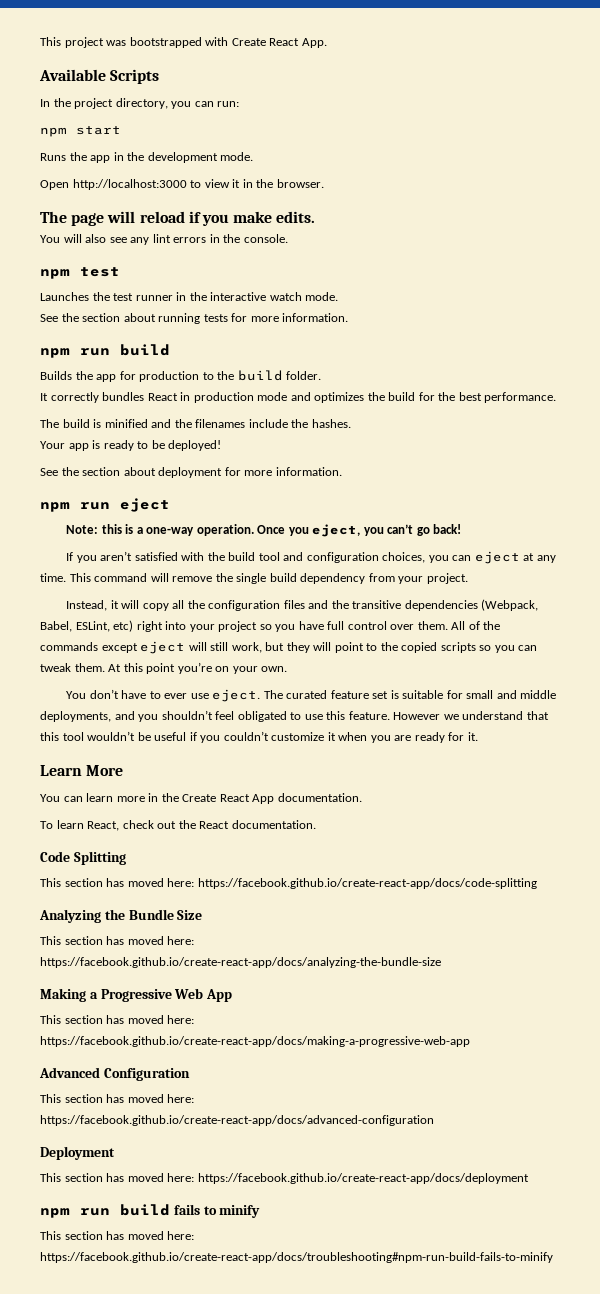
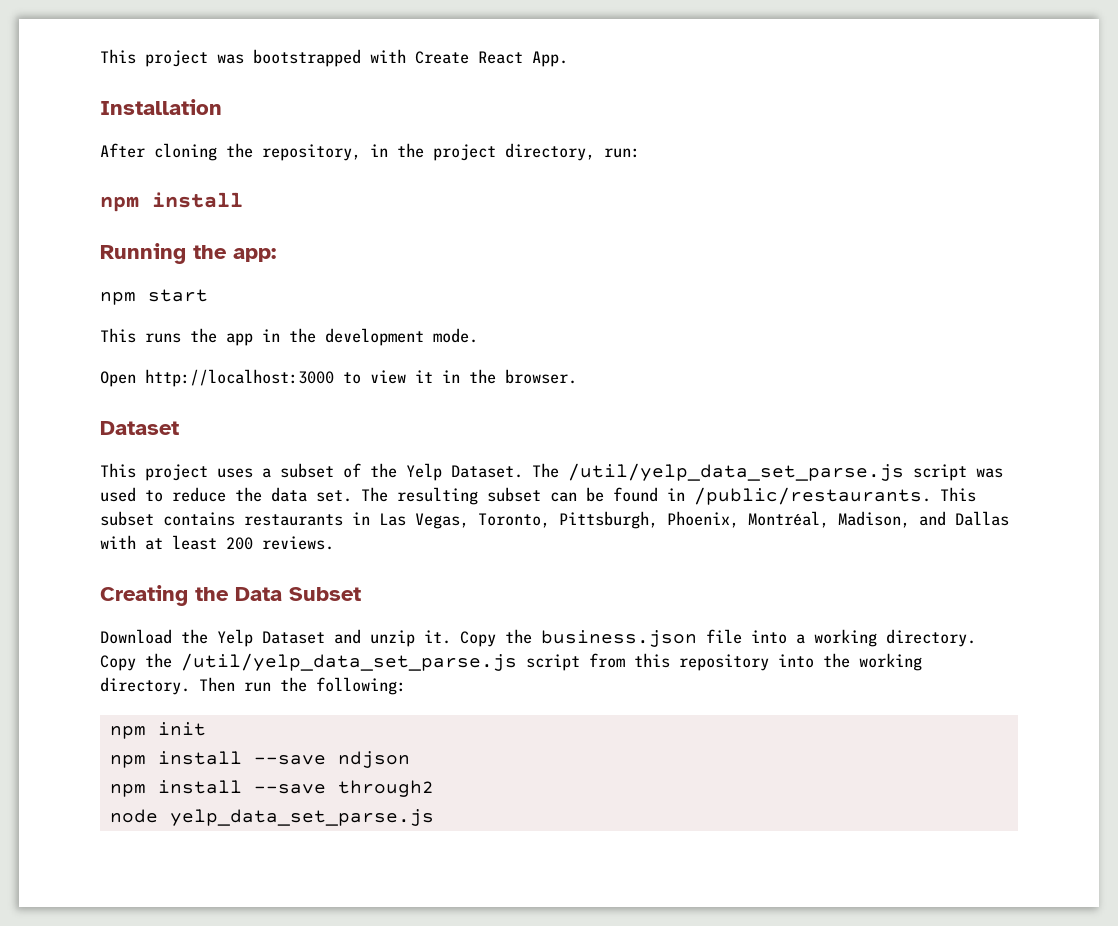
- Available Scripts
- In the project directory, you can run:
+ Installation
+ After cloning the repository, in the project directory, run:
+ npm install
+ Running the app:
- Runs the app in the development mode.
+ This runs the app in the development mode.
  Open http://localhost:3000 to view it in the browser.
- The page will reload if you make edits.
- You will also see any lint errors in the console.
- npm test
- Launches the test runner in the interactive watch mode.
- See the section about running tests for more information.
- npm run build
- Builds the app for production to the build folder.
- It correctly bundles React in production mode and optimizes the build for the best performance.
- The build is minified and the filenames include the hashes.
- Your app is ready to be deployed!
- See the section about deployment for more information.
- npm run eject
- Note: this is a one-way operation. Once you eject, you can’t go back!
- If you aren’t satisfied with the build tool and configuration choices, you can eject at any time. This command will remove the single build dependency from your project.
- Instead, it will copy all the configuration files and the transitive dependencies (Webpack, Babel, ESLint, etc) right into your project so you have full control over them. All of the commands except eject will still work, but they will point to the copied scripts so you can tweak them. At this point you’re on your own.
- You don’t have to ever use eject. The curated feature set is suitable for small and middle deployments, and you shouldn’t feel obligated to use this feature. However we understand that this tool wouldn’t be useful if you couldn’t customize it when you are ready for it.
- Learn More
- You can learn more in the Create React App documentation.
- To learn React, check out the React documentation.
- Code Splitting
- This section has moved here: https://facebook.github.io/create-react-app/docs/code-splitting
- Analyzing the Bundle Size
- This section has moved here: https://facebook.github.io/create-react-app/docs/analyzing-the-bundle-size
- Making a Progressive Web App
- This section has moved here: https://facebook.github.io/create-react-app/docs/making-a-progressive-web-app
- Advanced Configuration
- This section has moved here: https://facebook.github.io/create-react-app/docs/advanced-configuration
- Deployment
- This section has moved here: https://facebook.github.io/create-react-app/docs/deployment
- npm run build fails to minify
- This section has moved here: https://facebook.github.io/create-react-app/docs/troubleshooting#npm-run-build-fails-to-minify
+ Dataset
+ This project uses a subset of the Yelp Dataset. The /util/yelp_data_set_parse.js script was used to reduce the data set. The resulting subset can be found in /public/restaurants. This subset contains restaurants in Las Vegas, Toronto, Pittsburgh, Phoenix, Montréal, Madison, and Dallas with at least 200 reviews.
+ Creating the Data Subset
+ Download the Yelp Dataset and unzip it. Copy the business.json file into a working directory. Copy the /util/yelp_data_set_parse.js script from this repository into the working directory. Then run the following:
+ npm init
+ npm install --save ndjson
+ npm install --save through2
+ node yelp_data_set_parse.js

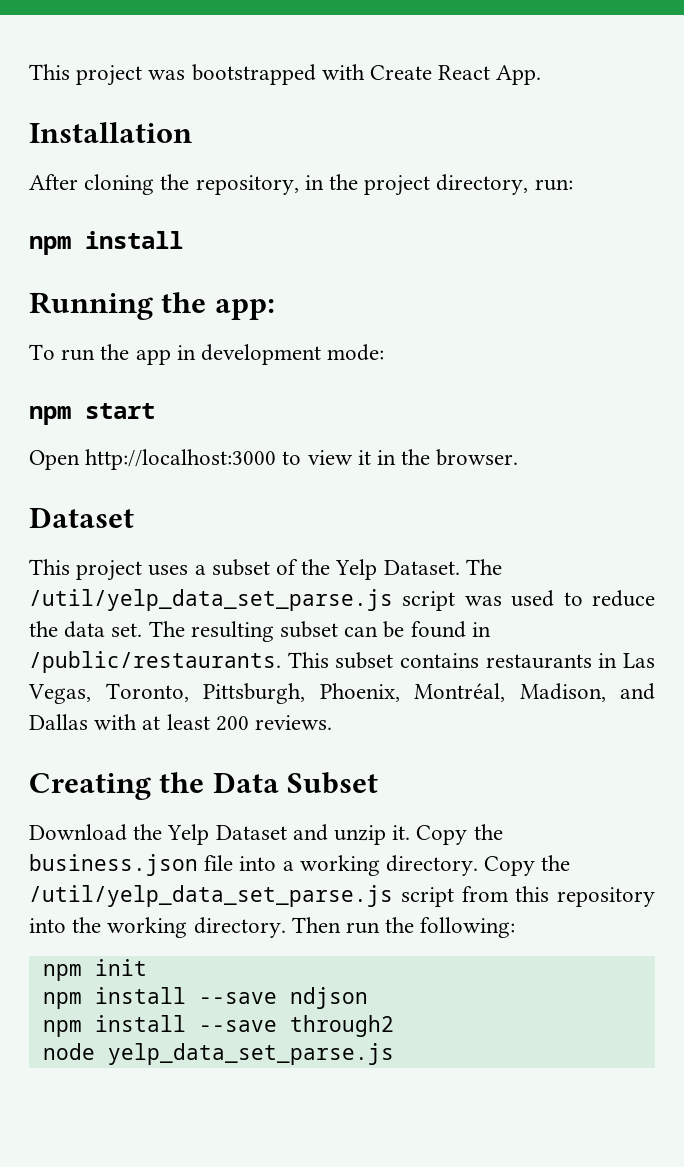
+ To run the app in development mode:
  npm start
- This runs the app in the development mode.

